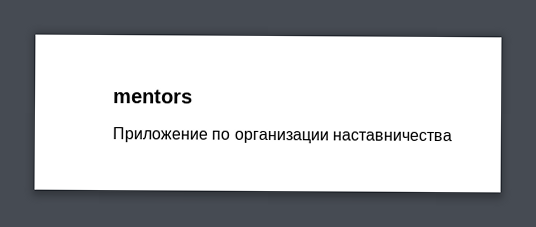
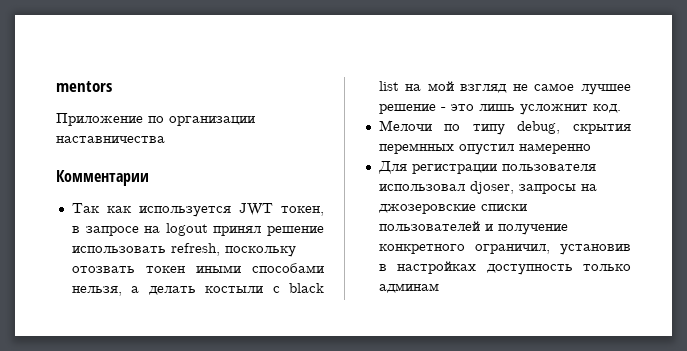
+ Комментарии
+ Так как используется JWT токен, в запросе на logout принял решение использовать refresh, поскольку отозвать токен иными способами нельзя, а делать костыли с black list на мой взгляд не самое лучшее решение - это лишь усложнит код.
+ Мелочи по типу debug, скрытия перемнных опустил намеренно
+ Для регистрации пользователя использовал djoser, запросы на джозеровские списки пользователей и получение конкретного ограничил, установив в настройках доступность только админам

